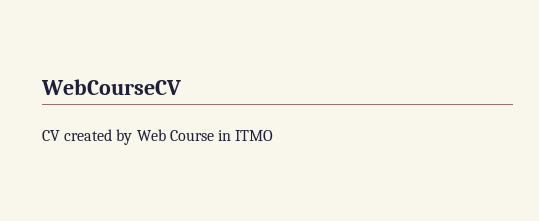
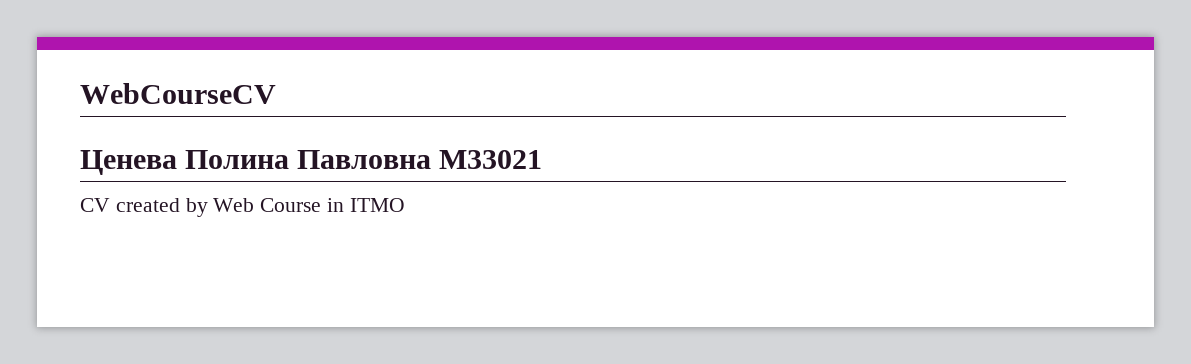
+ Ценева Полина Павловна М33021

